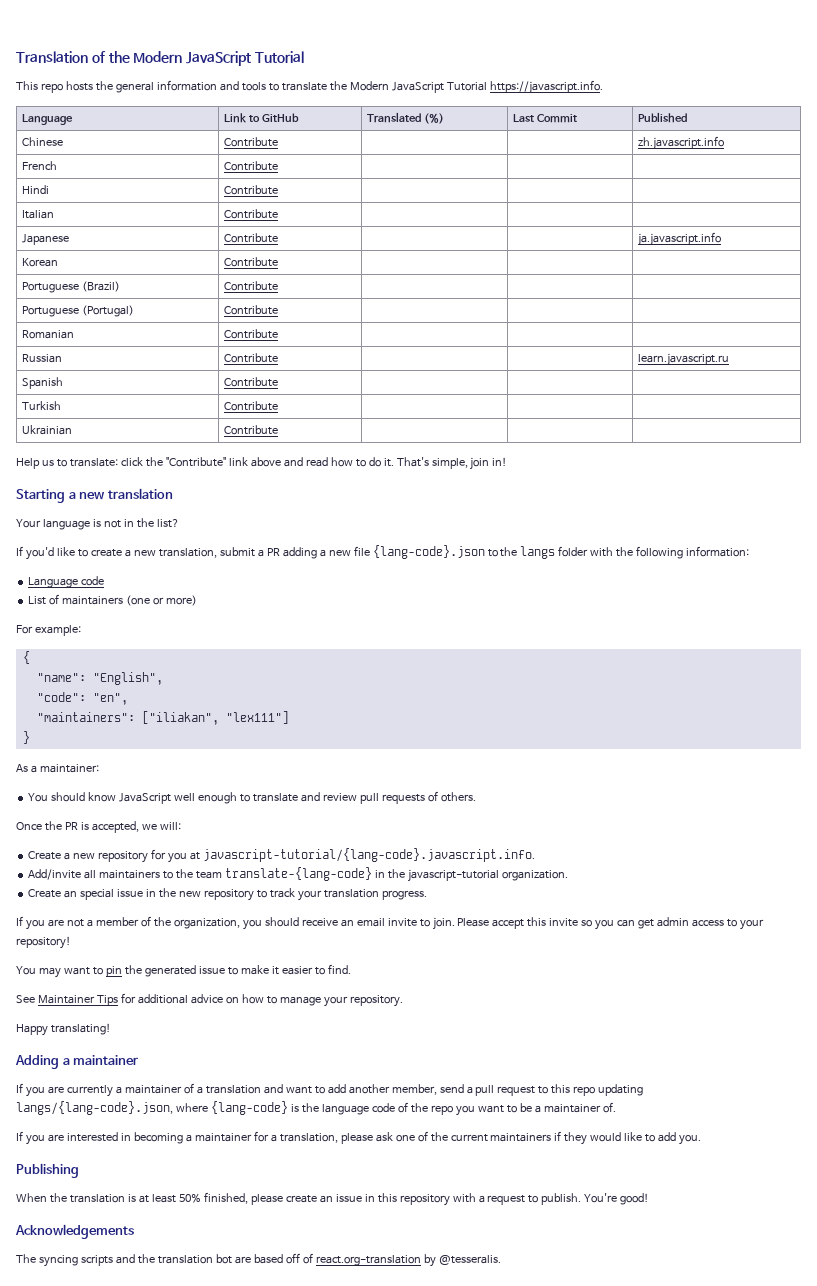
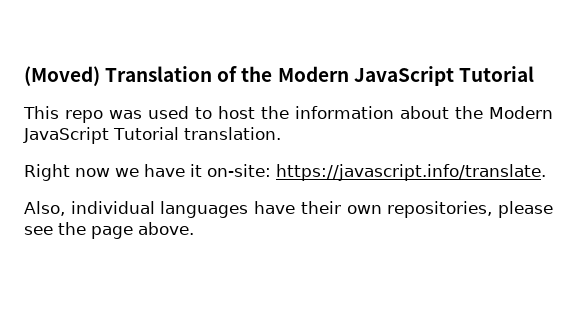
- Translation of the Modern JavaScript Tutorial
+ (Moved) Translation of the Modern JavaScript Tutorial
- This repo hosts the general information and tools to translate the Modern JavaScript Tutorial https://javascript.info.
- Language | Link to GitHub | Translated (%) | Last Commit | Published
- Chinese | Contribute | | | zh.javascript.info
- French | Contribute | | |
- Hindi | Contribute | | |
- Italian | Contribute | | |
- Japanese | Contribute | | | ja.javascript.info
- Korean | Contribute | | |
- Portuguese (Brazil) | Contribute | | |
- Portuguese (Portugal) | Contribute | | |
- Romanian | Contribute | | |
- Russian | Contribute | | | learn.javascript.ru
- Spanish | Contribute | | |
- Turkish | Contribute | | |
- Ukrainian | Contribute | | |
- Help us to translate: click the "Contribute" link above and read how to do it. That's simple, join in!
- Starting a new translation
- Your language is not in the list?
- If you'd like to create a new translation, submit a PR adding a new file {lang-code}.json to the langs folder with the following information:
- Language code
- List of maintainers (one or more)
- For example:
- {
- "name": "English",
- "code": "en",
- "maintainers": ["iliakan", "lex111"]
- }
- As a maintainer:
- You should know JavaScript well enough to translate and review pull requests of others.
- Once the PR is accepted, we will:
- Create a new repository for you at javascript-tutorial/{lang-code}.javascript.info.
- Add/invite all maintainers to the team translate-{lang-code} in the javascript-tutorial organization.
- Create an special issue in the new repository to track your translation progress.
- If you are not a member of the organization, you should receive an email invite to join. Please accept this invite so you can get admin access to your repository!
- You may want to pin the generated issue to make it easier to find.
- See Maintainer Tips for additional advice on how to manage your repository.
- Happy translating!
- Adding a maintainer
- If you are currently a maintainer of a translation and want to add another member, send a pull request to this repo updating langs/{lang-code}.json, where {lang-code} is the language code of the repo you want to be a maintainer of.
- If you are interested in becoming a maintainer for a translation, please ask one of the current maintainers if they would like to add you.
- Publishing
- When the translation is at least 50% finished, please create an issue in this repository with a request to publish. You're good!
- Acknowledgements
- The syncing scripts and the translation bot are based off of react.org-translation by @tesseralis.
+ This repo was used to host the information about the Modern JavaScript Tutorial translation.
+ Right now we have it on-site: https://javascript.info/translate.
+ Also, individual languages have their own repositories, please see the page above.

